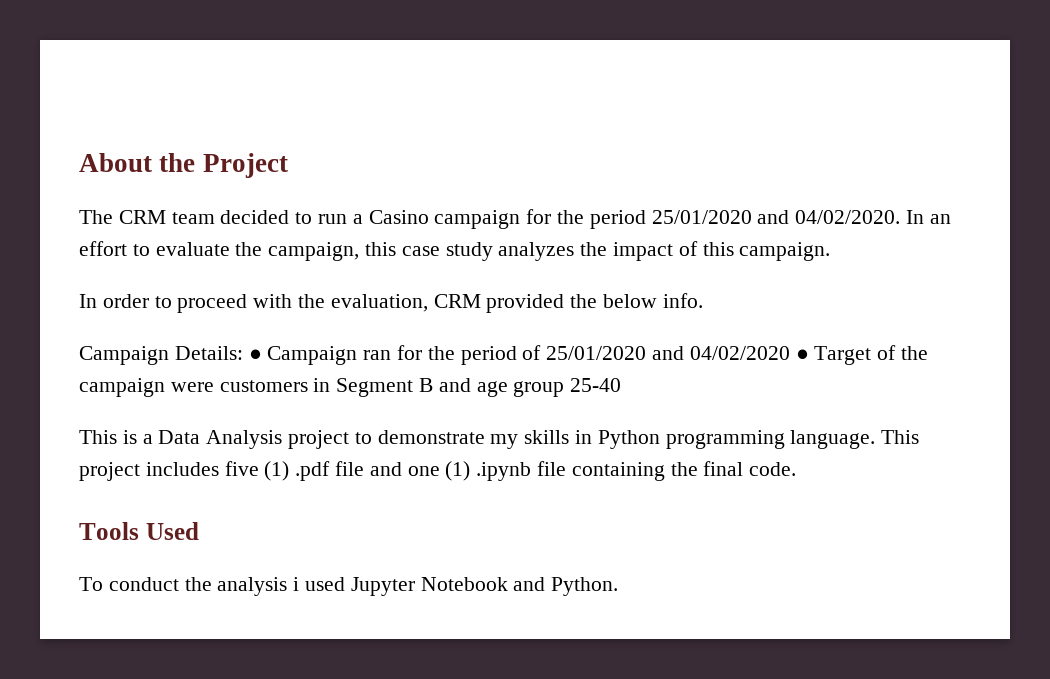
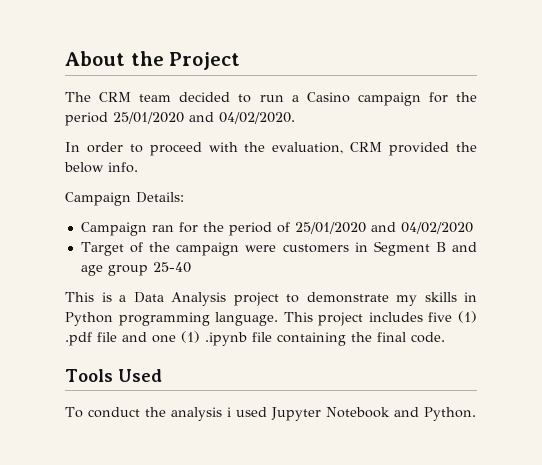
- In an effort to evaluate the campaign, this case study analyzes the impact of this campaign.
- Campaign Details: ● Campaign ran for the period of 25/01/2020 and 04/02/2020 ● Target of the campaign were customers in Segment B and age group 25-40
+ Campaign Details:
+ Campaign ran for the period of 25/01/2020 and 04/02/2020
+ Target of the campaign were customers in Segment B and age group 25-40

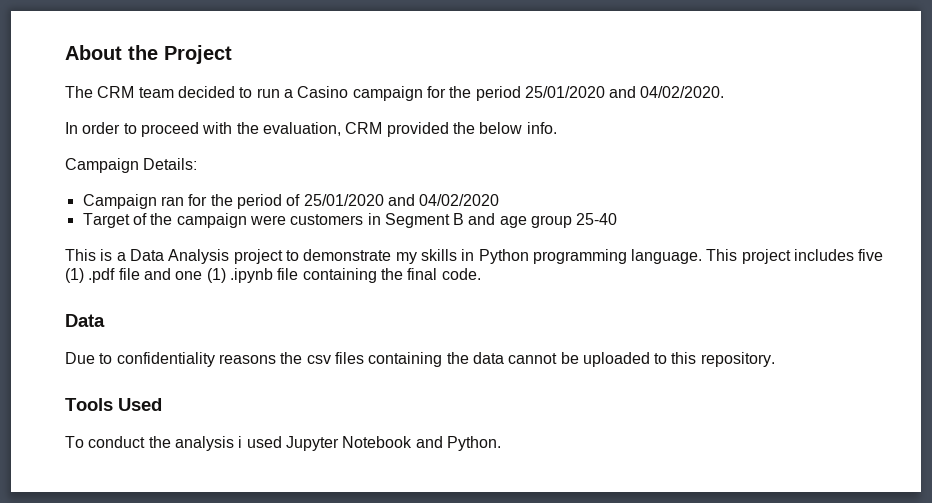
  This project includes five (1) .pdf file and one (1) .ipynb file containing the final code.
+ Data
+ Due to confidentiality reasons the csv files containing the data cannot be uploaded to this repository.

